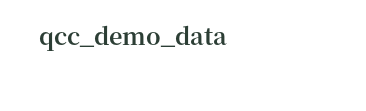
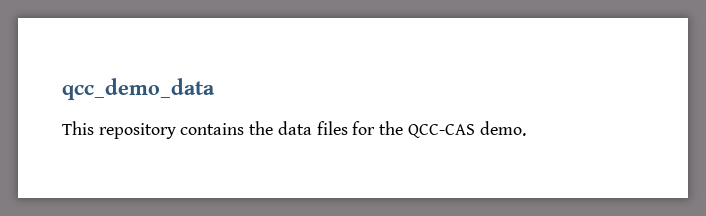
+ This repository contains the data files for the QCC-CAS demo.

